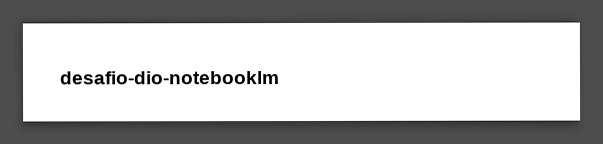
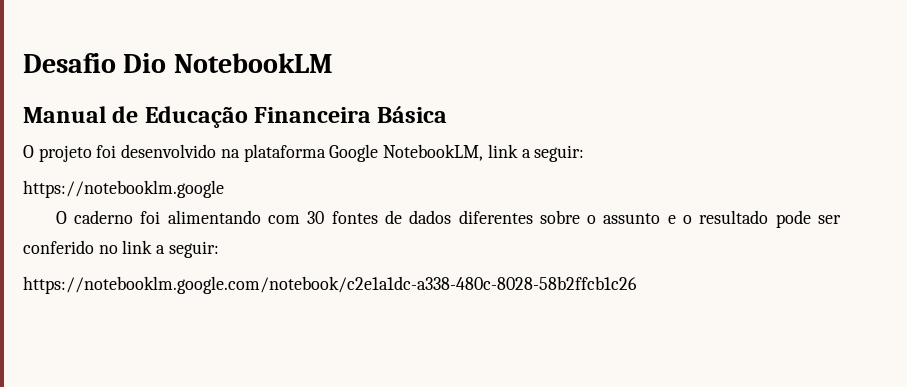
- desafio-dio-notebooklm
+ Desafio Dio NotebookLM
+ Manual de Educação Financeira Básica
+ O projeto foi desenvolvido na plataforma Google NotebookLM, link a seguir:
+ https://notebooklm.google
+ O caderno foi alimentando com 30 fontes de dados diferentes sobre o assunto e o resultado pode ser conferido no link a seguir:
+ https://notebooklm.google.com/notebook/c2e1a1dc-a338-480c-8028-58b2ffcb1c26

